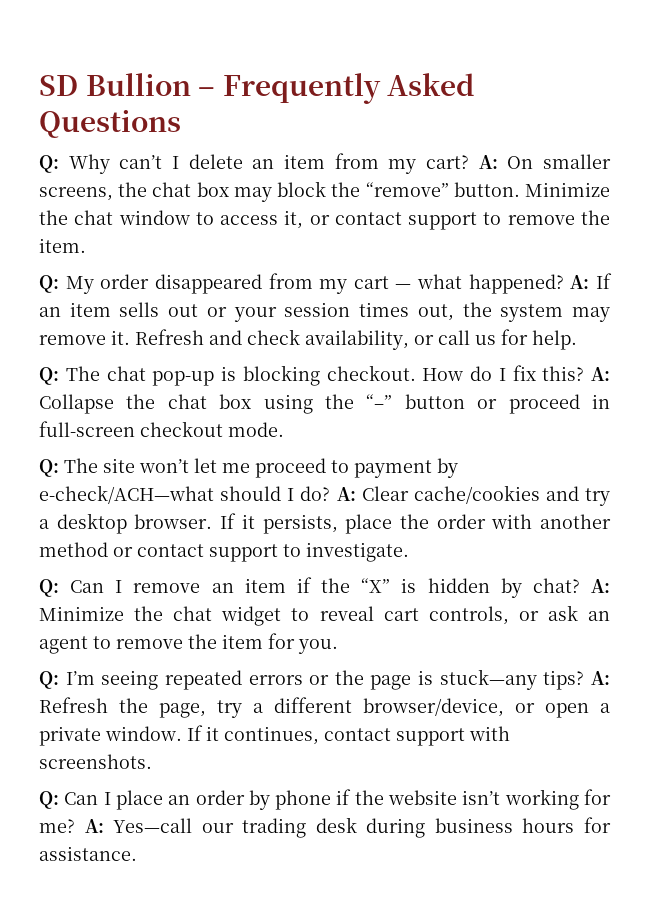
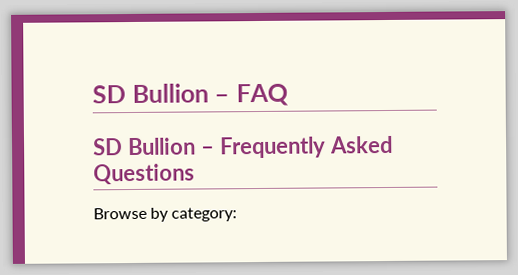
+ SD Bullion – FAQ
- Q: Why can’t I delete an item from my cart? A: On smaller screens, the chat box may block the “remove” button. Minimize the chat window to access it, or contact support to remove the item.
- Q: My order disappeared from my cart — what happened? A: If an item sells out or your session times out, the system may remove it. Refresh and check availability, or call us for help.
- Q: The chat pop-up is blocking checkout. How do I fix this? A: Collapse the chat box using the “–” button or proceed in full-screen checkout mode.
- Q: The site won’t let me proceed to payment by e-check/ACH—what should I do? A: Clear cache/cookies and try a desktop browser. If it persists, place the order with another method or contact support to investigate.
- Q: Can I remove an item if the “X” is hidden by chat? A: Minimize the chat widget to reveal cart controls, or ask an agent to remove the item for you.
- Q: I’m seeing repeated errors or the page is stuck—any tips? A: Refresh the page, try a different browser/device, or open a private window. If it continues, contact support with screenshots.
- Q: Can I place an order by phone if the website isn’t working for me? A: Yes—call our trading desk during business hours for assistance.
+ Browse by category:

